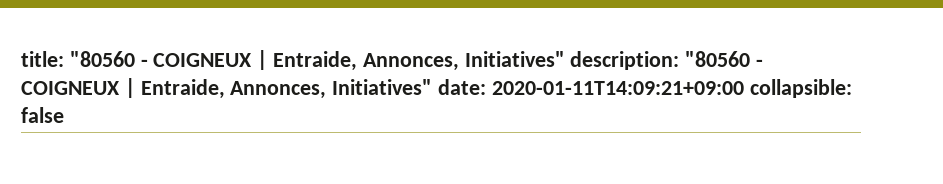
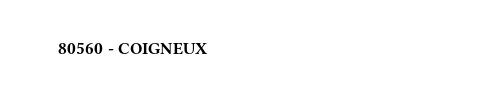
- title: "80560 - COIGNEUX | Entraide, Annonces, Initiatives" description: "80560 - COIGNEUX | Entraide, Annonces, Initiatives" date: 2020-01-11T14:09:21+09:00 collapsible: false
+ 80560 - COIGNEUX

